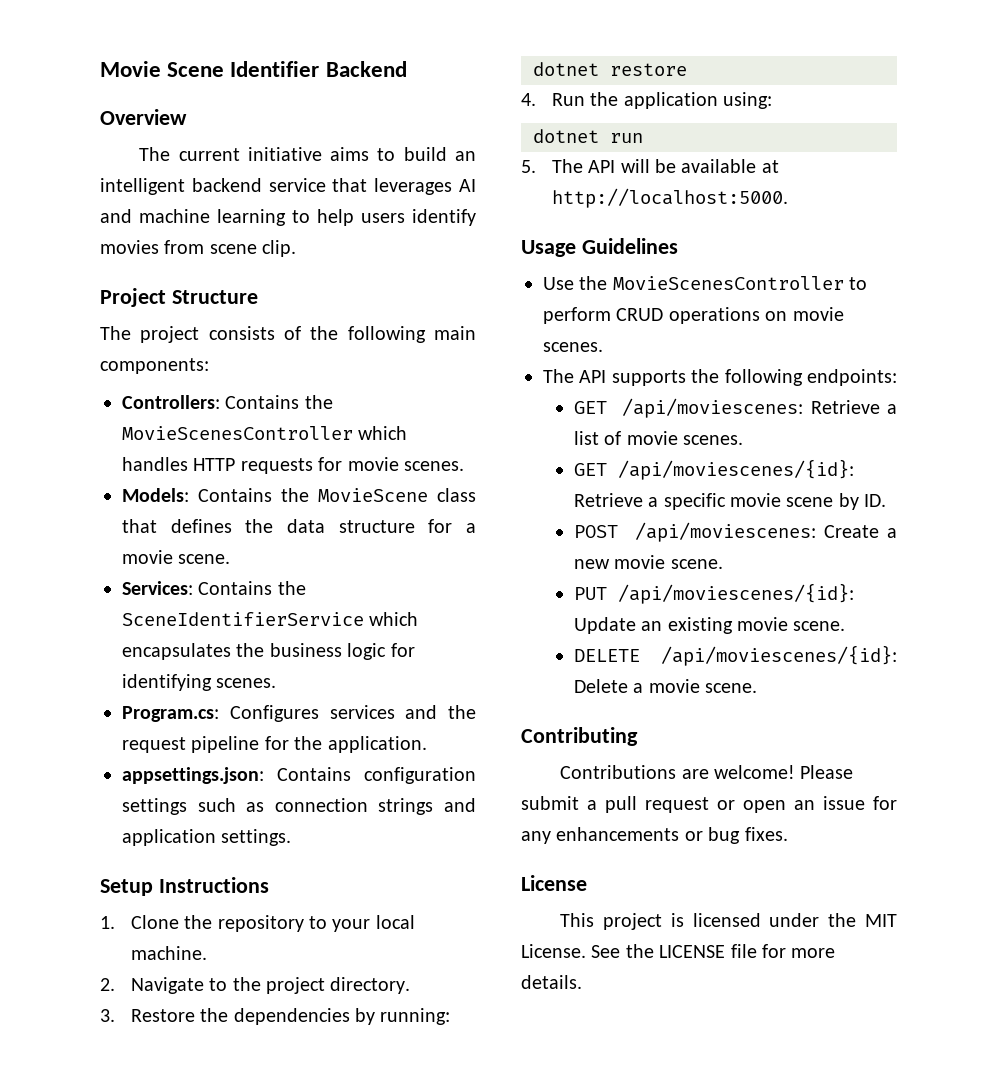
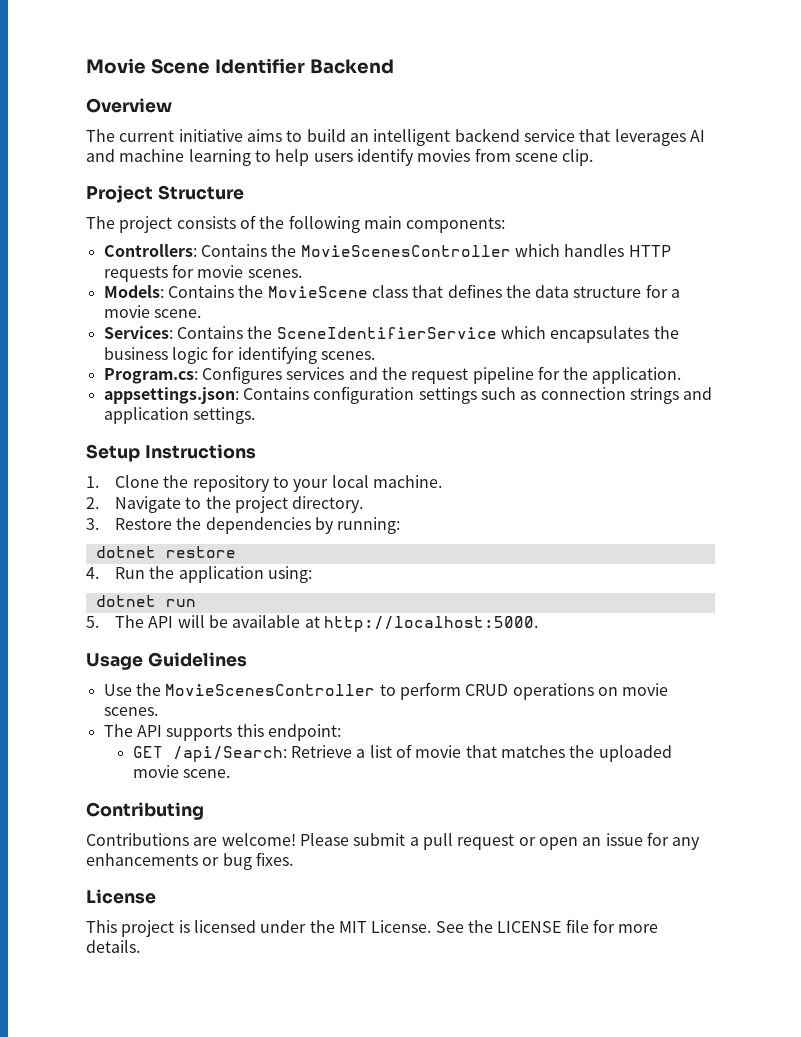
- The API supports the following endpoints:
- GET /api/moviescenes: Retrieve a list of movie scenes.
- GET /api/moviescenes/{id}: Retrieve a specific movie scene by ID.
- POST /api/moviescenes: Create a new movie scene.
- PUT /api/moviescenes/{id}: Update an existing movie scene.
- DELETE /api/moviescenes/{id}: Delete a movie scene.
+ The API supports this endpoint:
+ GET /api/Search: Retrieve a list of movie that matches the uploaded movie scene.

